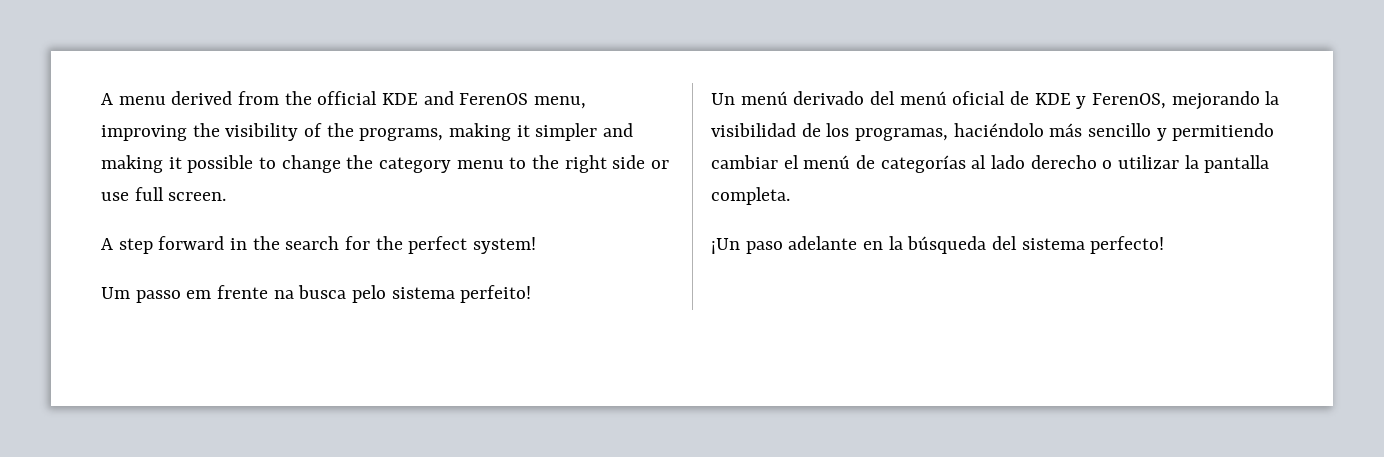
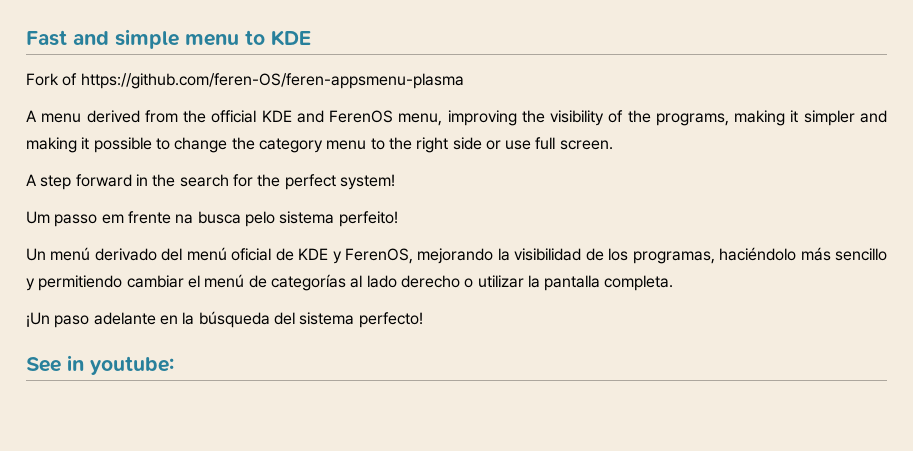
+ Fast and simple menu to KDE
+ Fork of https://github.com/feren-OS/feren-appsmenu-plasma
+ See in youtube:

